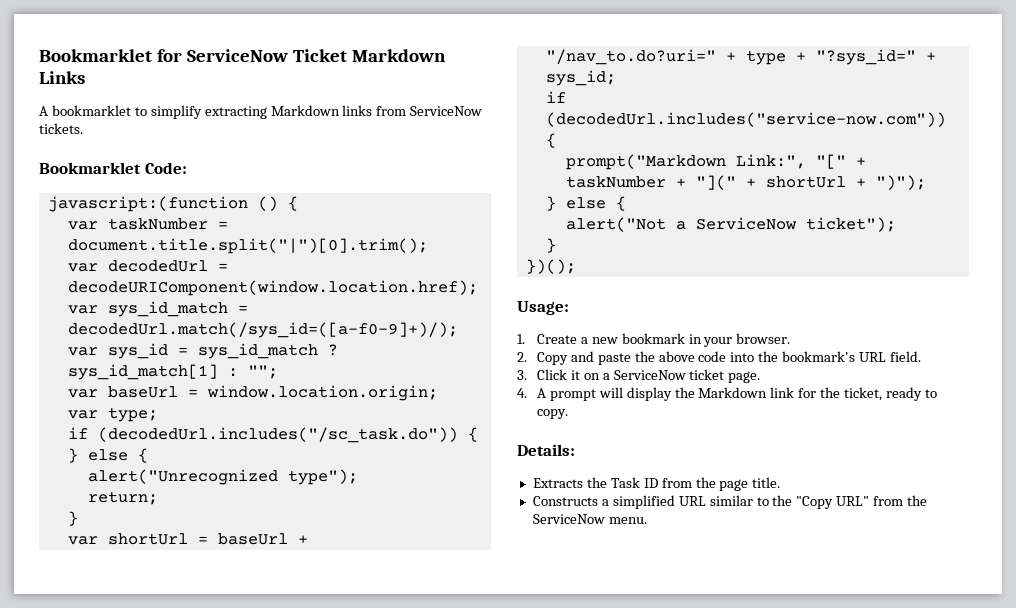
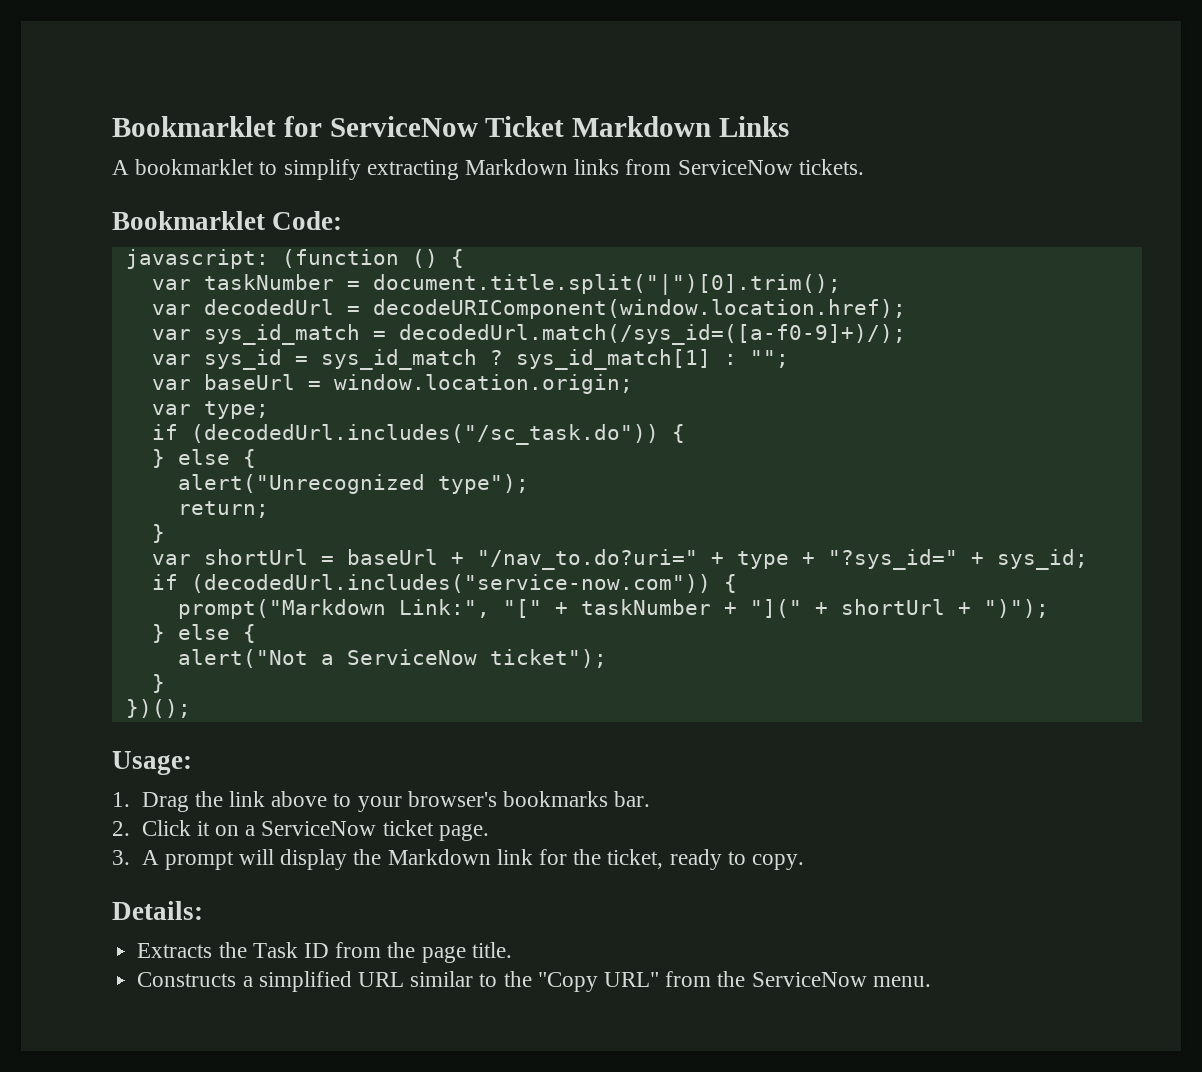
- javascript:(function () {
+ javascript: (function () {
- 1. Create a new bookmark in your browser.
- 2. Copy and paste the above code into the bookmark's URL field.
- 3. Click it on a ServiceNow ticket page.
+ 1. Drag the link above to your browser's bookmarks bar.
+ 2. Click it on a ServiceNow ticket page.
- 4. A prompt will display the Markdown link for the ticket, ready to copy.
+ 3. A prompt will display the Markdown link for the ticket, ready to copy.

